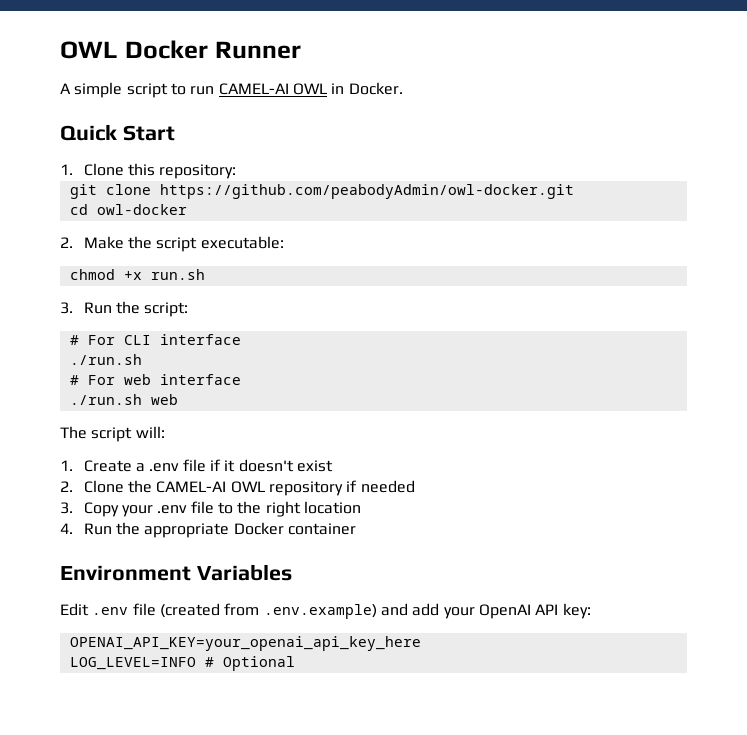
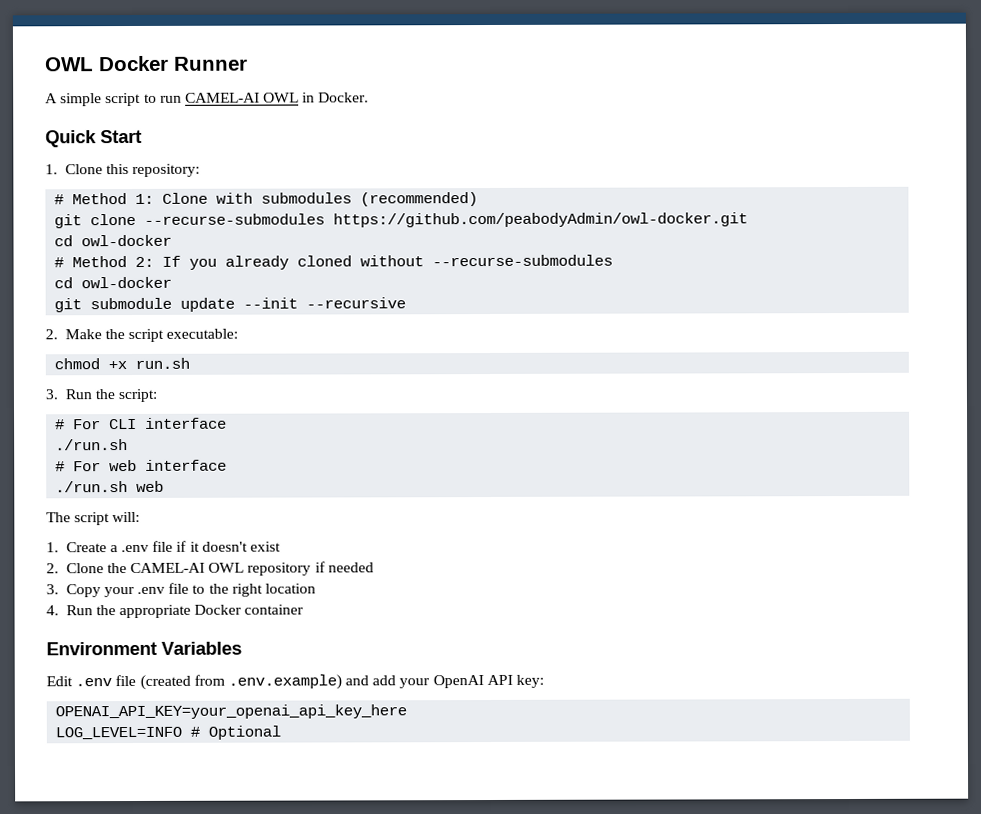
+ # Method 1: Clone with submodules (recommended)
- git clone https://github.com/peabodyAdmin/owl-docker.git
+ git clone --recurse-submodules https://github.com/peabodyAdmin/owl-docker.git
+ # Method 2: If you already cloned without --recurse-submodules
+ cd owl-docker
+ git submodule update --init --recursive

